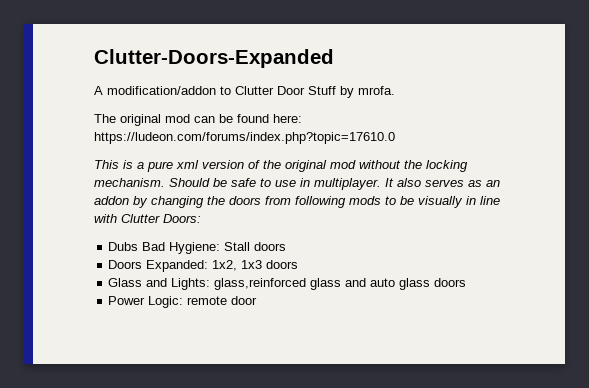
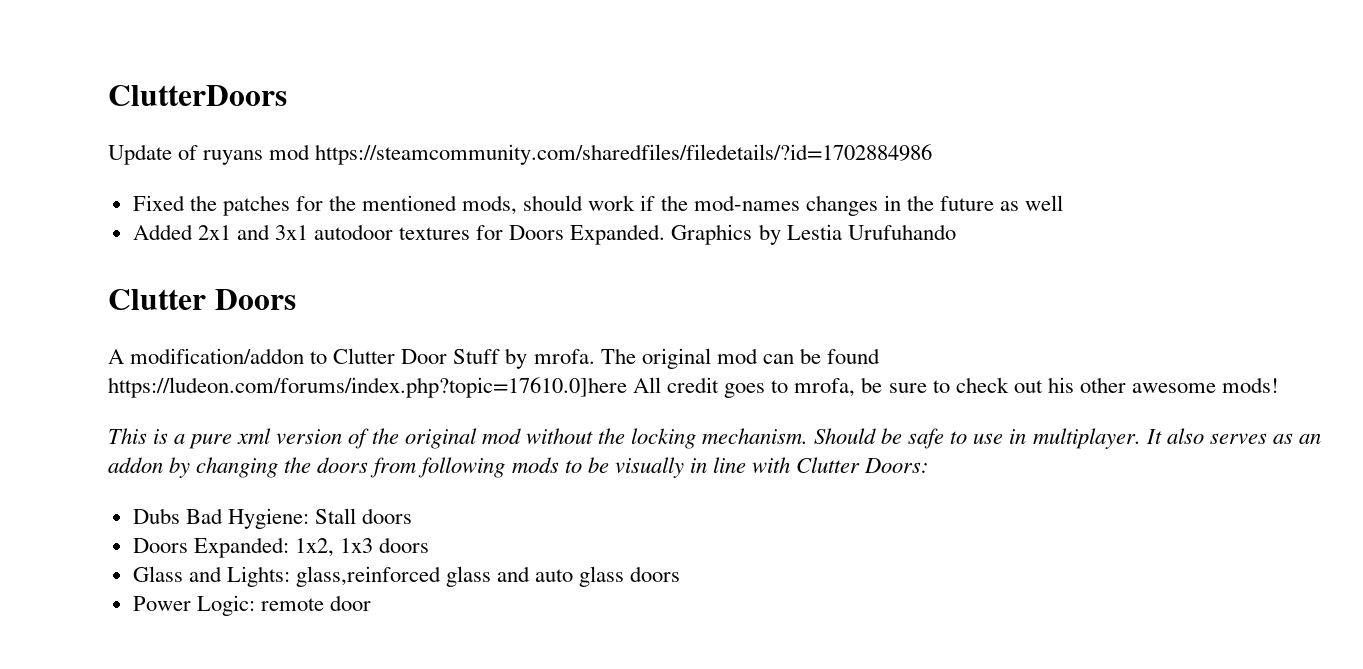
- Clutter-Doors-Expanded
+ ClutterDoors
+ Update of ruyans mod https://steamcommunity.com/sharedfiles/filedetails/?id=1702884986
+ Fixed the patches for the mentioned mods, should work if the mod-names changes in the future as well
+ Added 2x1 and 3x1 autodoor textures for Doors Expanded. Graphics by Lestia Urufuhando
+ Clutter Doors
- A modification/addon to Clutter Door Stuff by mrofa.
- The original mod can be found here: https://ludeon.com/forums/index.php?topic=17610.0
+ A modification/addon to Clutter Door Stuff by mrofa. The original mod can be found https://ludeon.com/forums/index.php?topic=17610.0]here All credit goes to mrofa, be sure to check out his other awesome mods!

